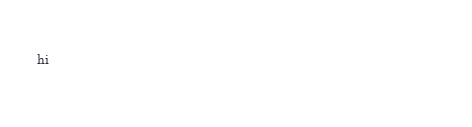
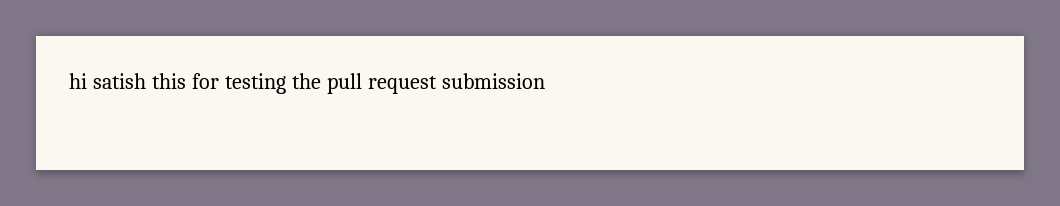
- hi
+ hi satish this for testing the pull request submission

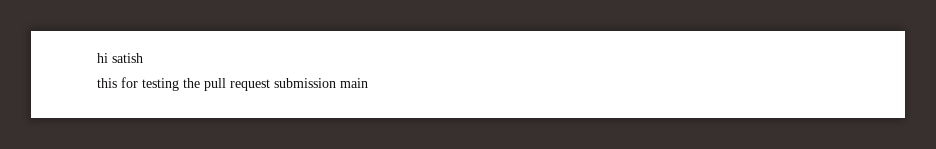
- hi satish this for testing the pull request submission
+ hi satish
+ this for testing the pull request submission main

